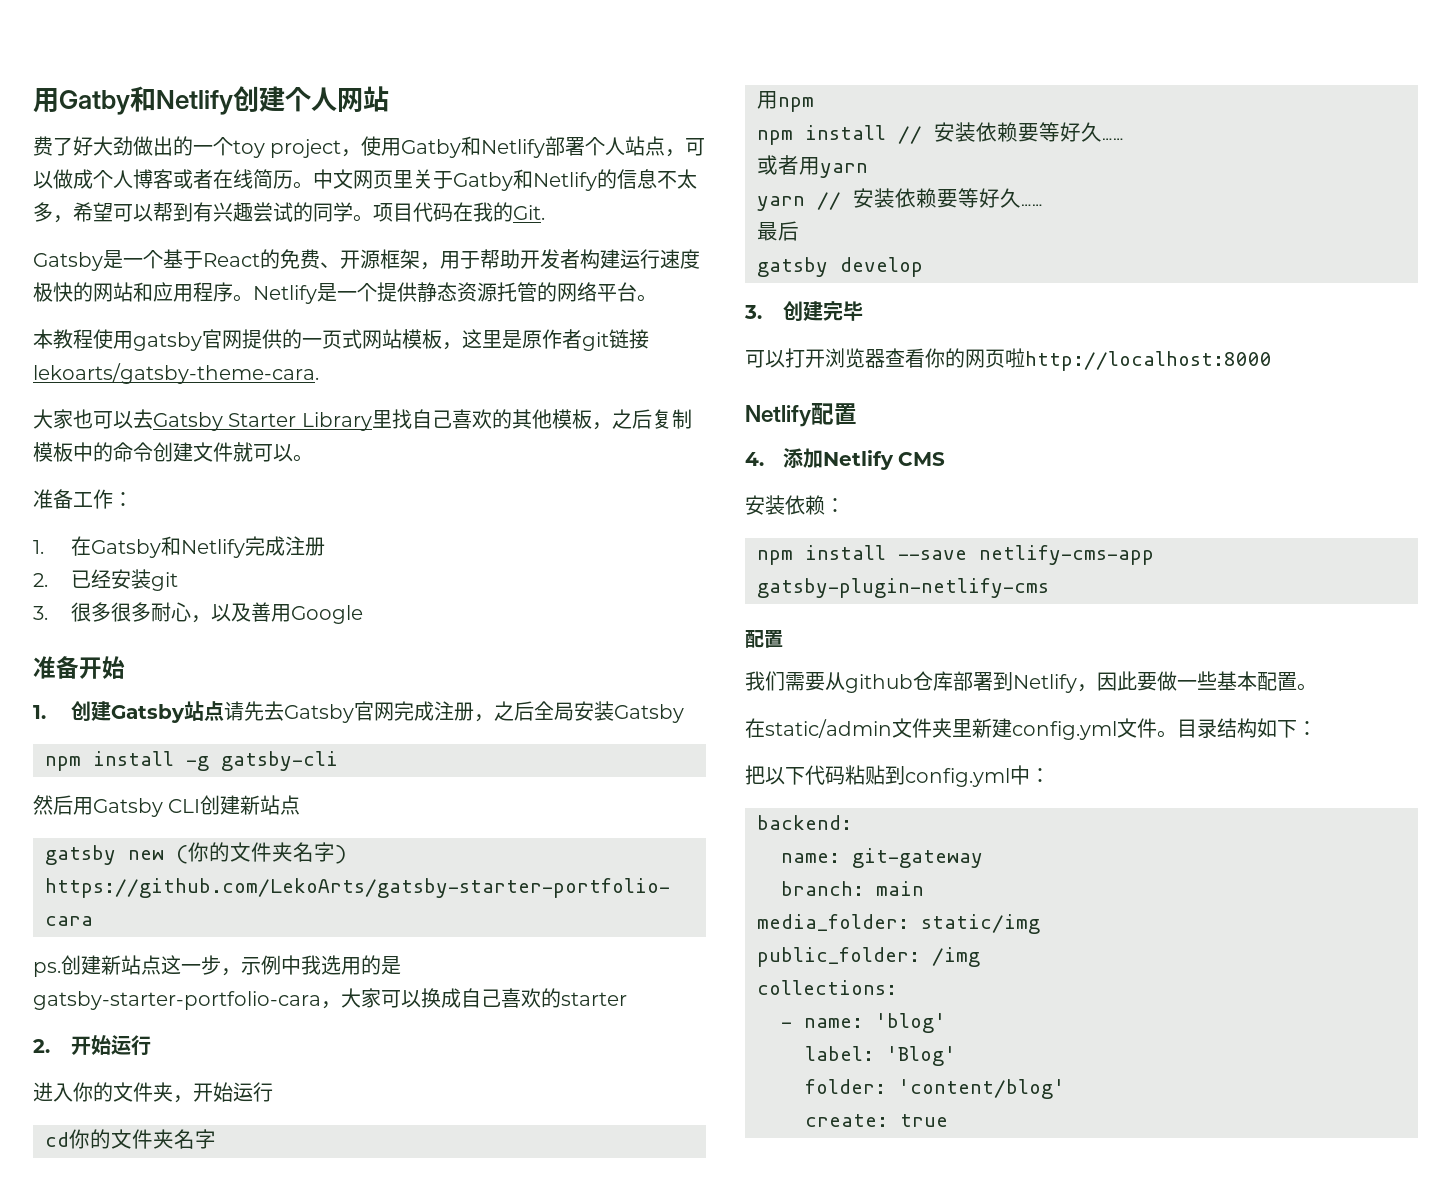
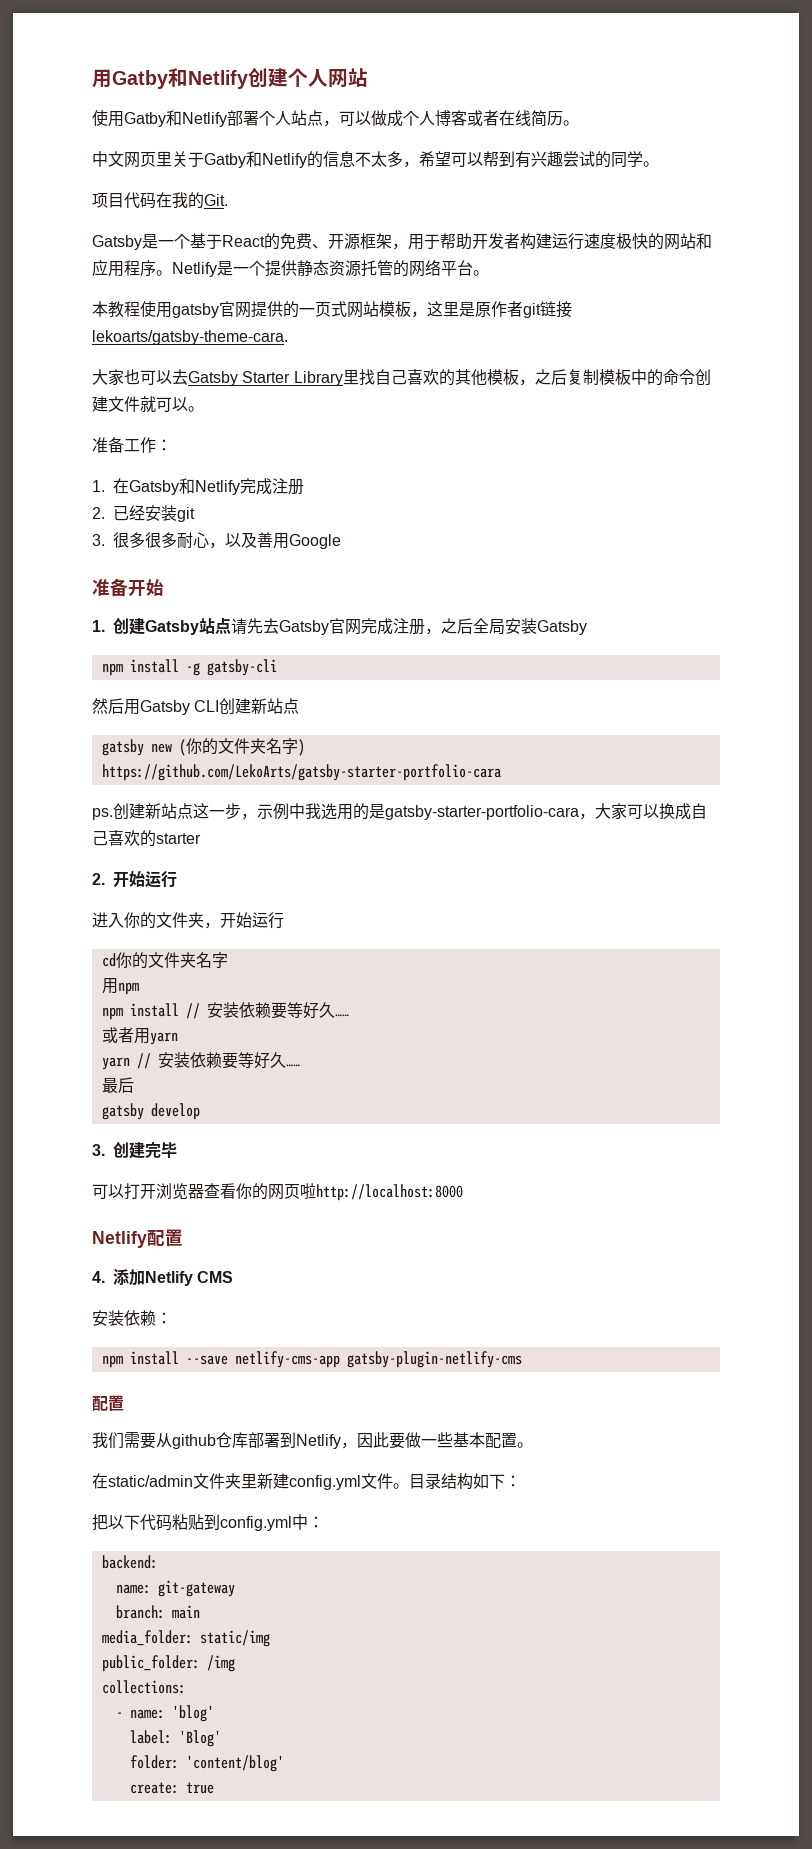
- 费了好大劲做出的一个toy project，使用Gatby和Netlify部署个人站点，可以做成个人博客或者在线简历。中文网页里关于Gatby和Netlify的信息不太多，希望可以帮到有兴趣尝试的同学。项目代码在我的Git.
+ 使用Gatby和Netlify部署个人站点，可以做成个人博客或者在线简历。
+ 中文网页里关于Gatby和Netlify的信息不太多，希望可以帮到有兴趣尝试的同学。
+ 项目代码在我的Git.

